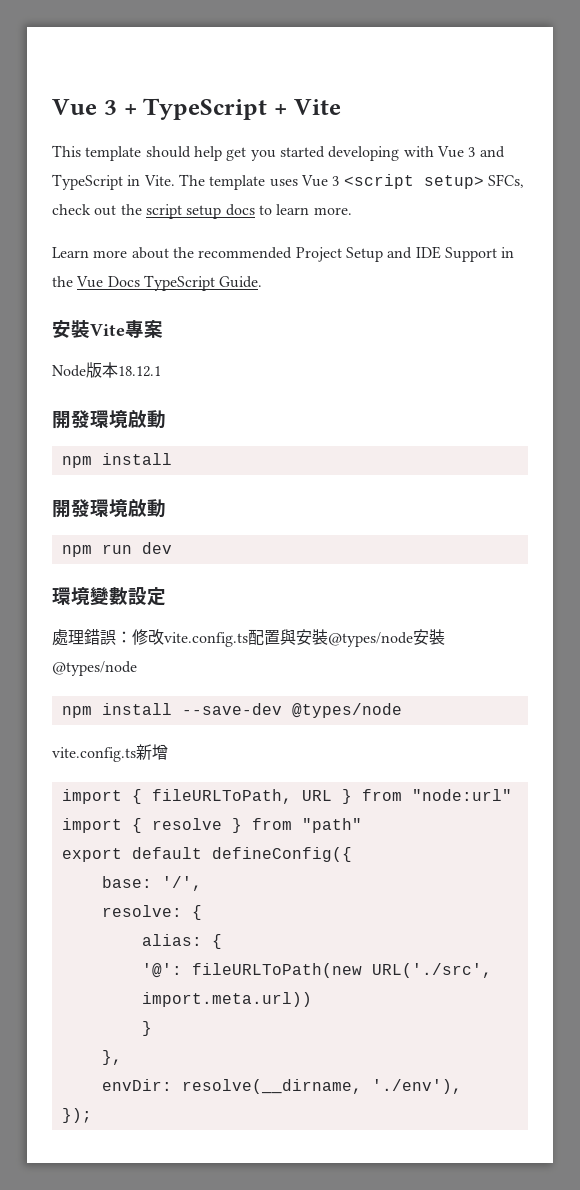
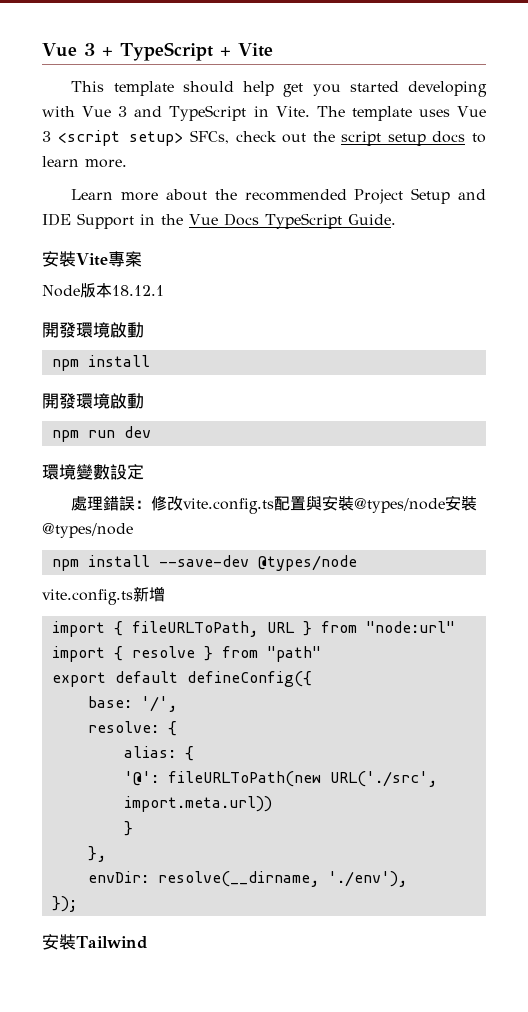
+ 安裝Tailwind

